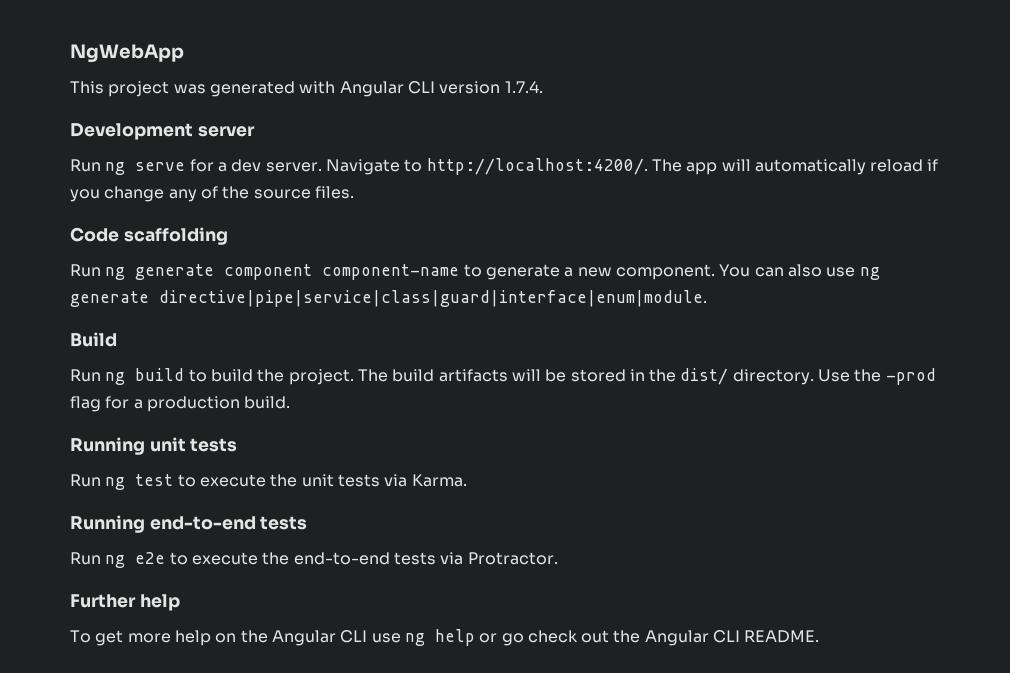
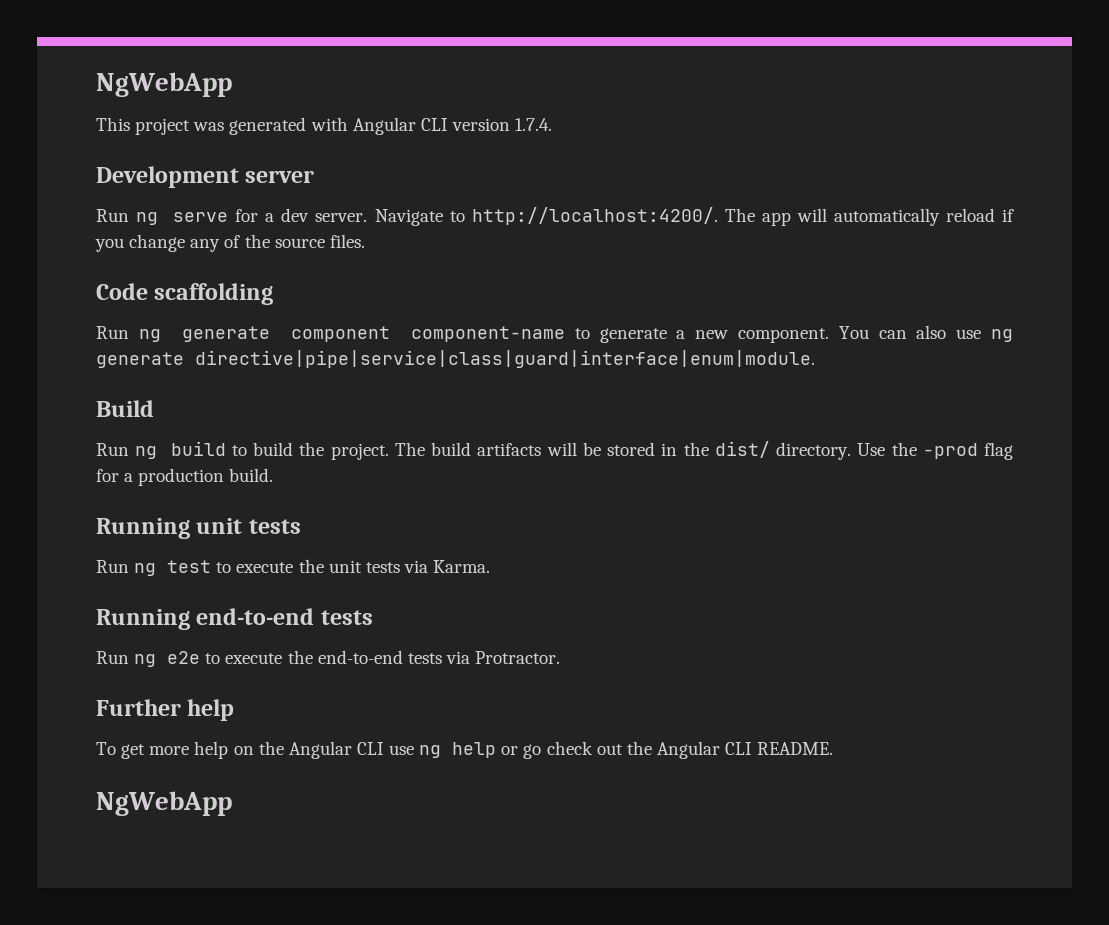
  To get more help on the Angular CLI use ng help or go check out the Angular CLI README.
+ NgWebApp

